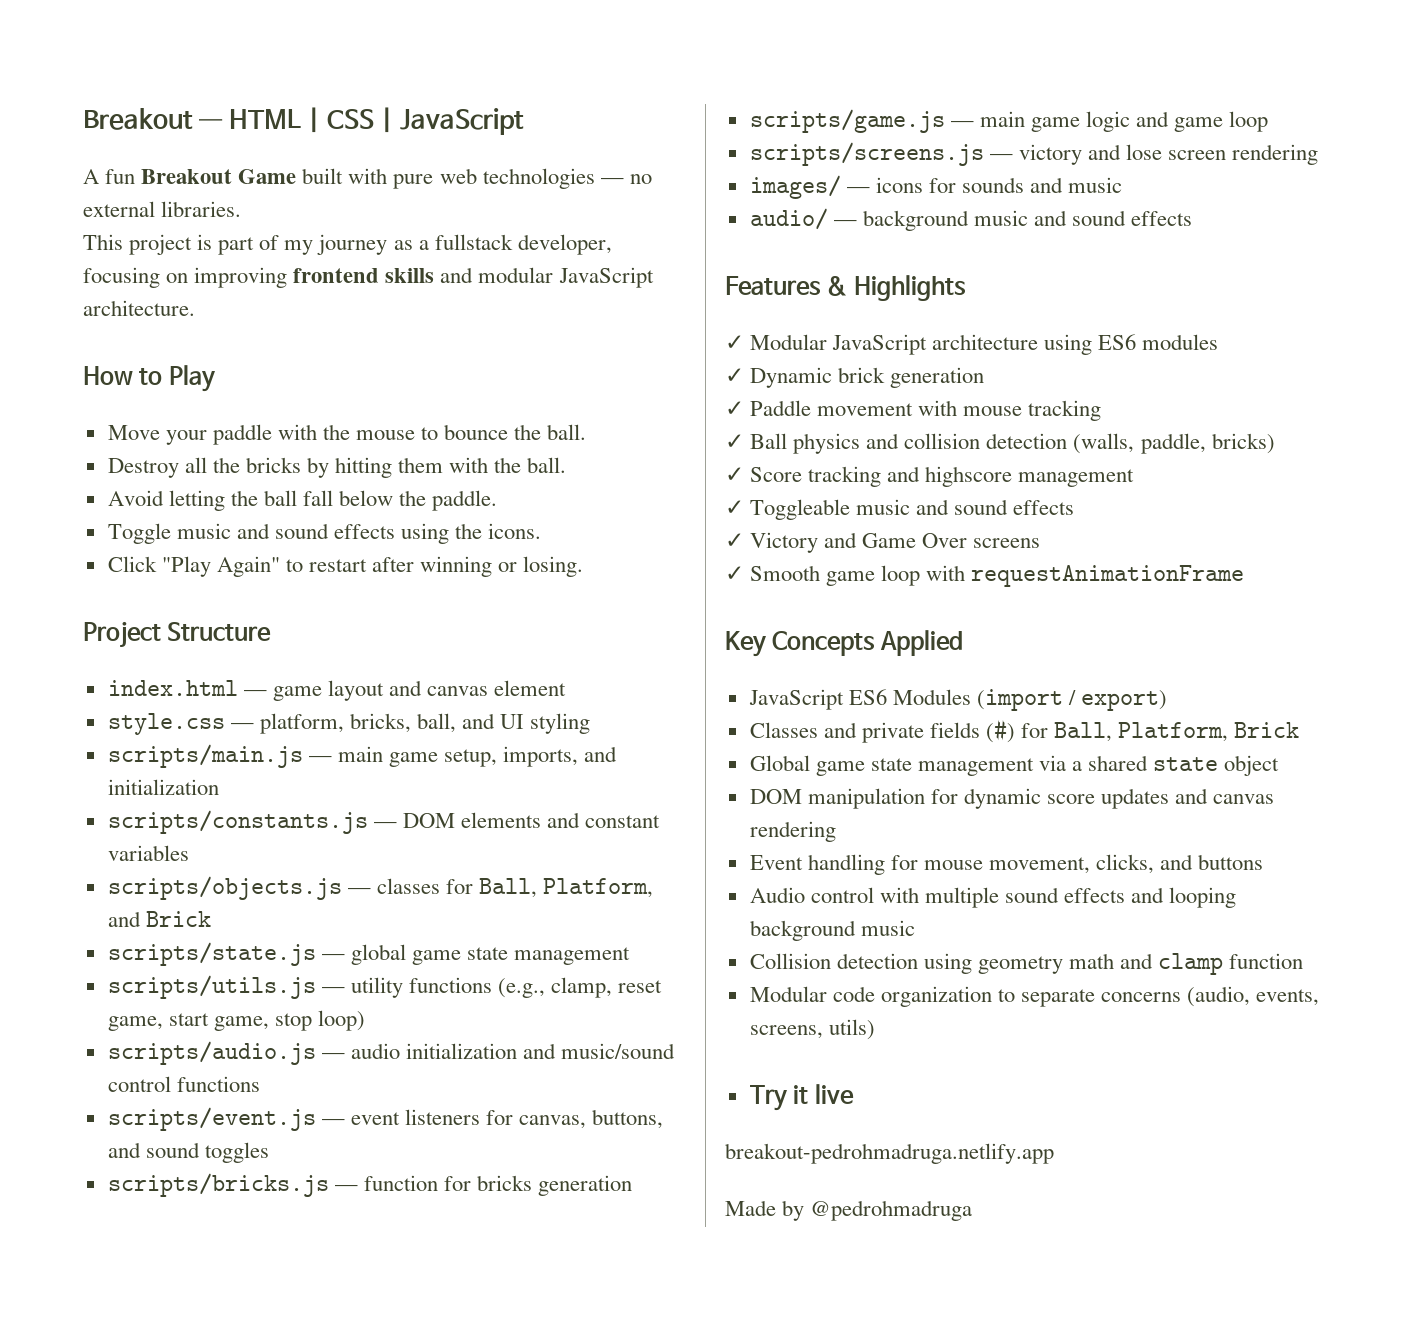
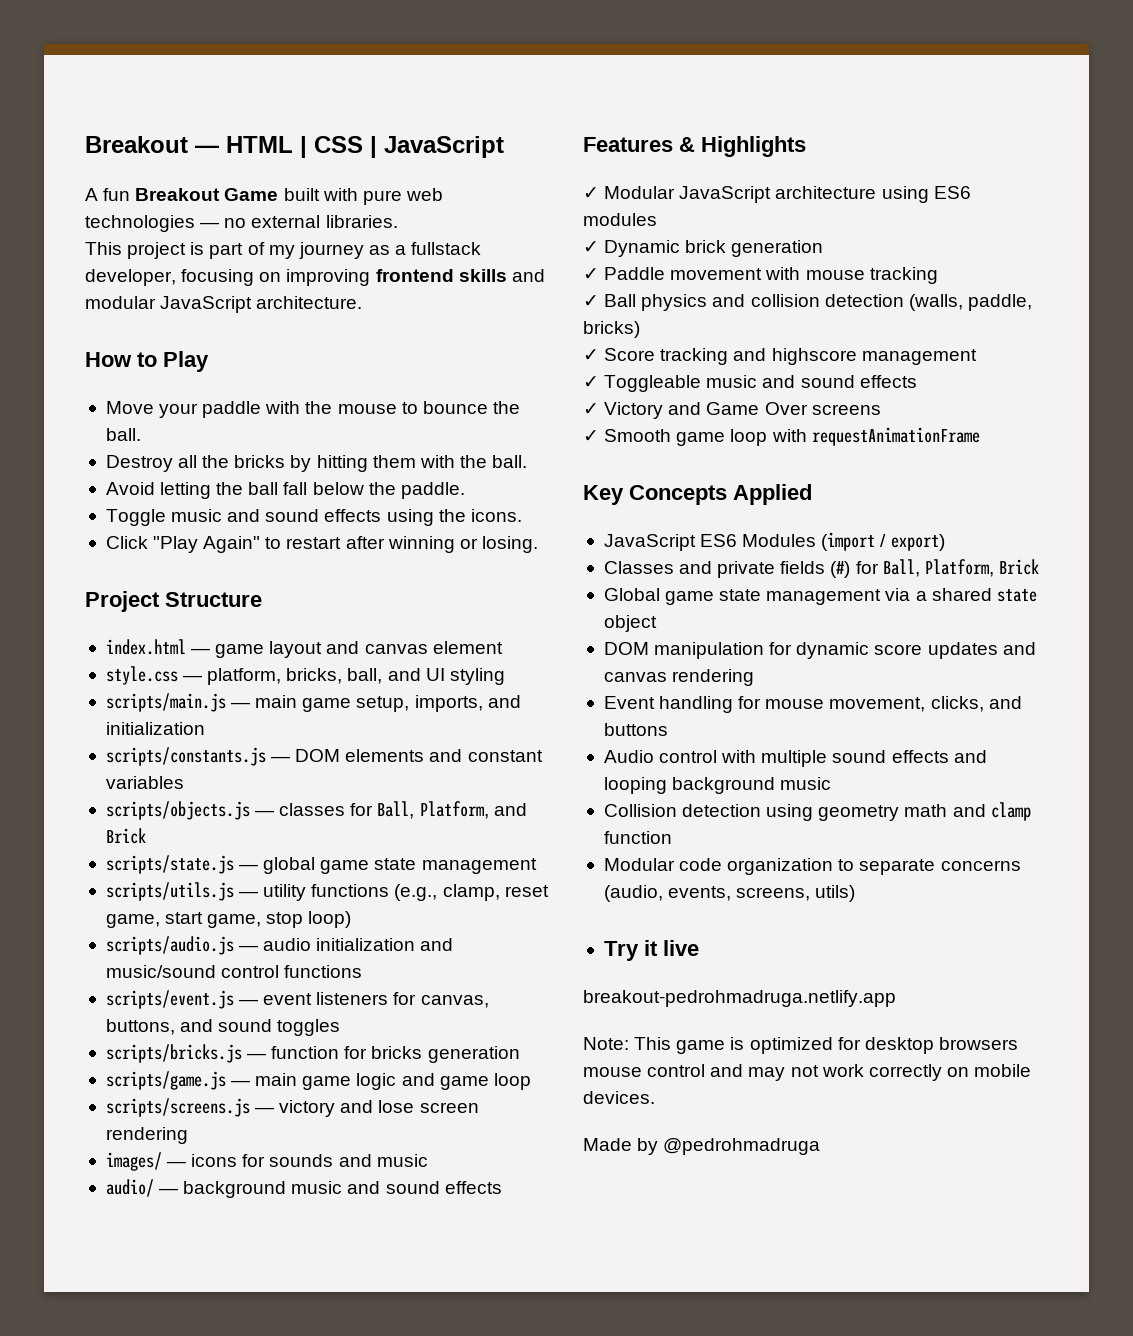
+ Note: This game is optimized for desktop browsers mouse control and may not work correctly on mobile devices.

